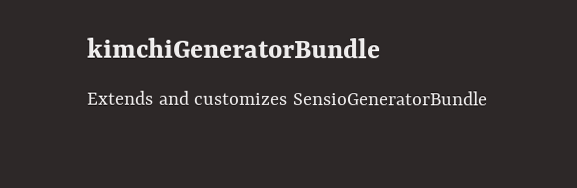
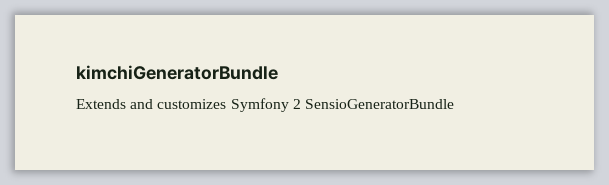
- Extends and customizes SensioGeneratorBundle
+ Extends and customizes Symfony 2 SensioGeneratorBundle

